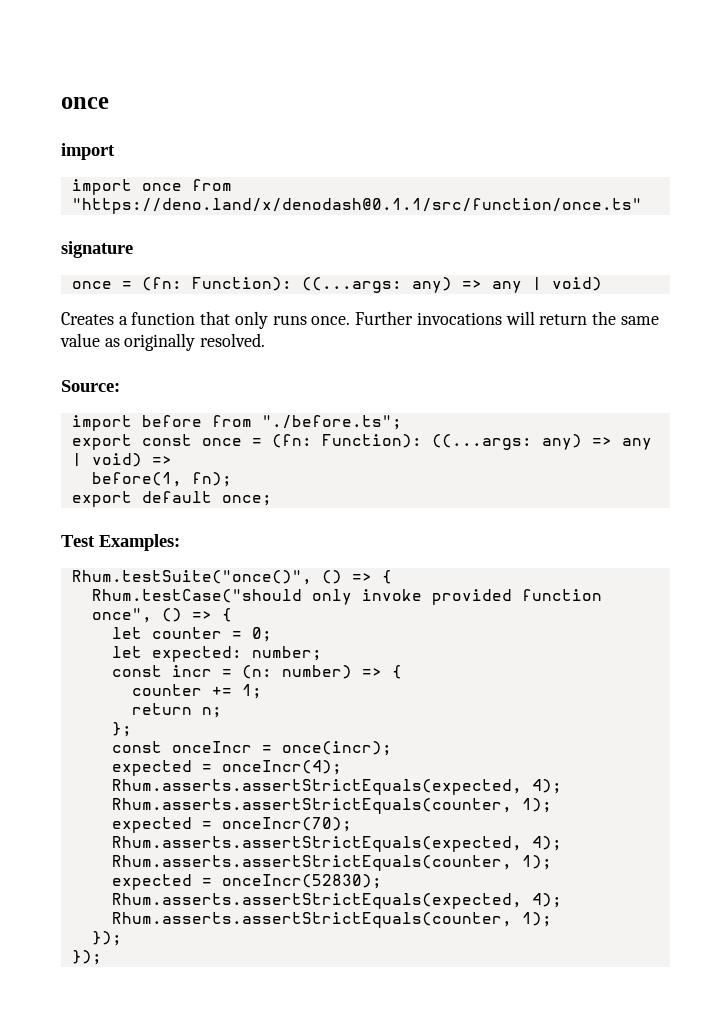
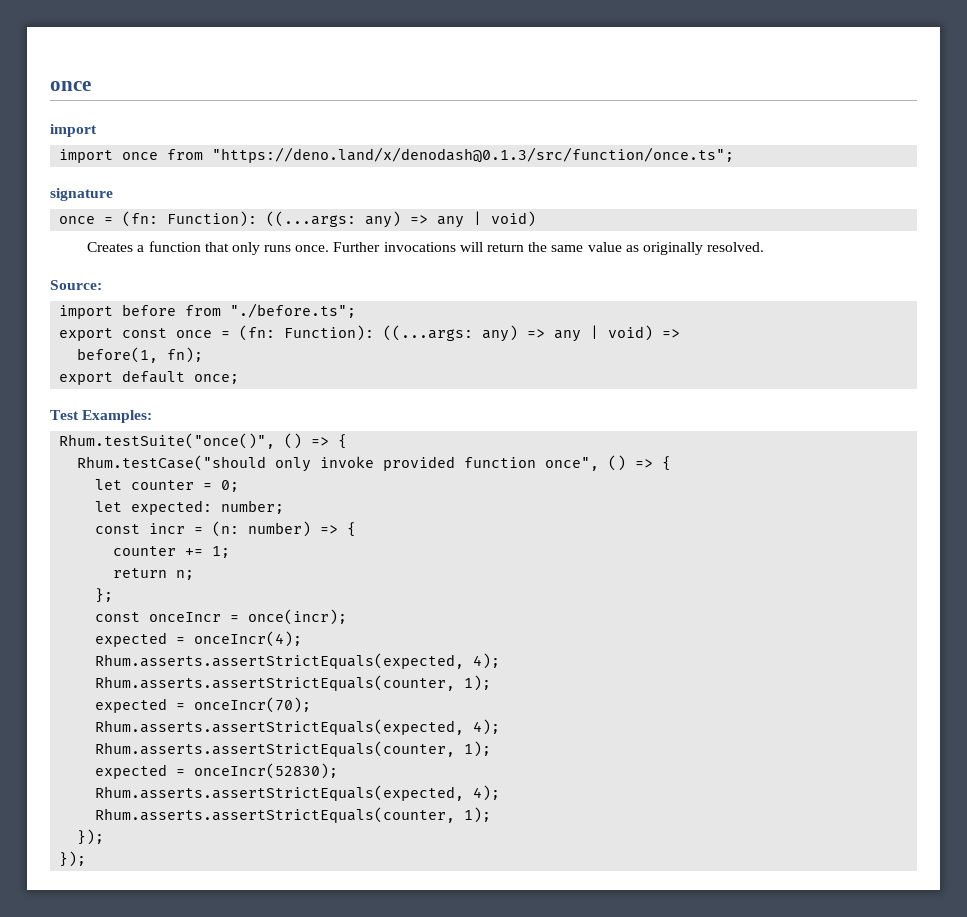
- import once from "https://deno.land/x/denodash@0.1.1/src/function/once.ts"
+ import once from "https://deno.land/x/denodash@0.1.3/src/function/once.ts";

